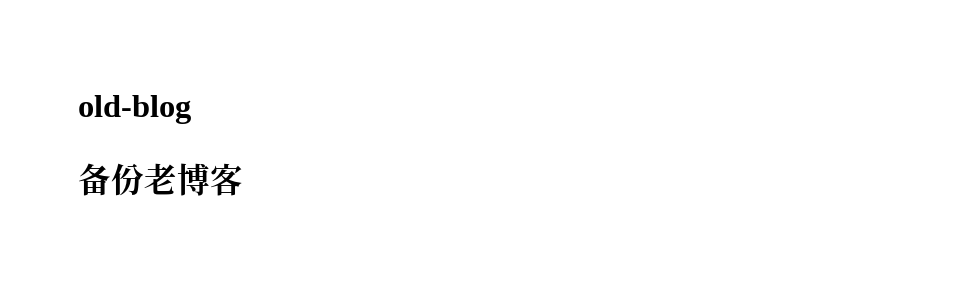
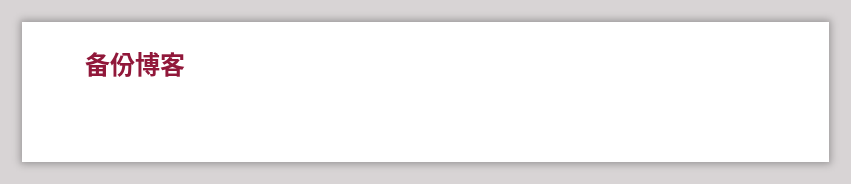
- old-blog
- 备份老博客
+ 备份博客

